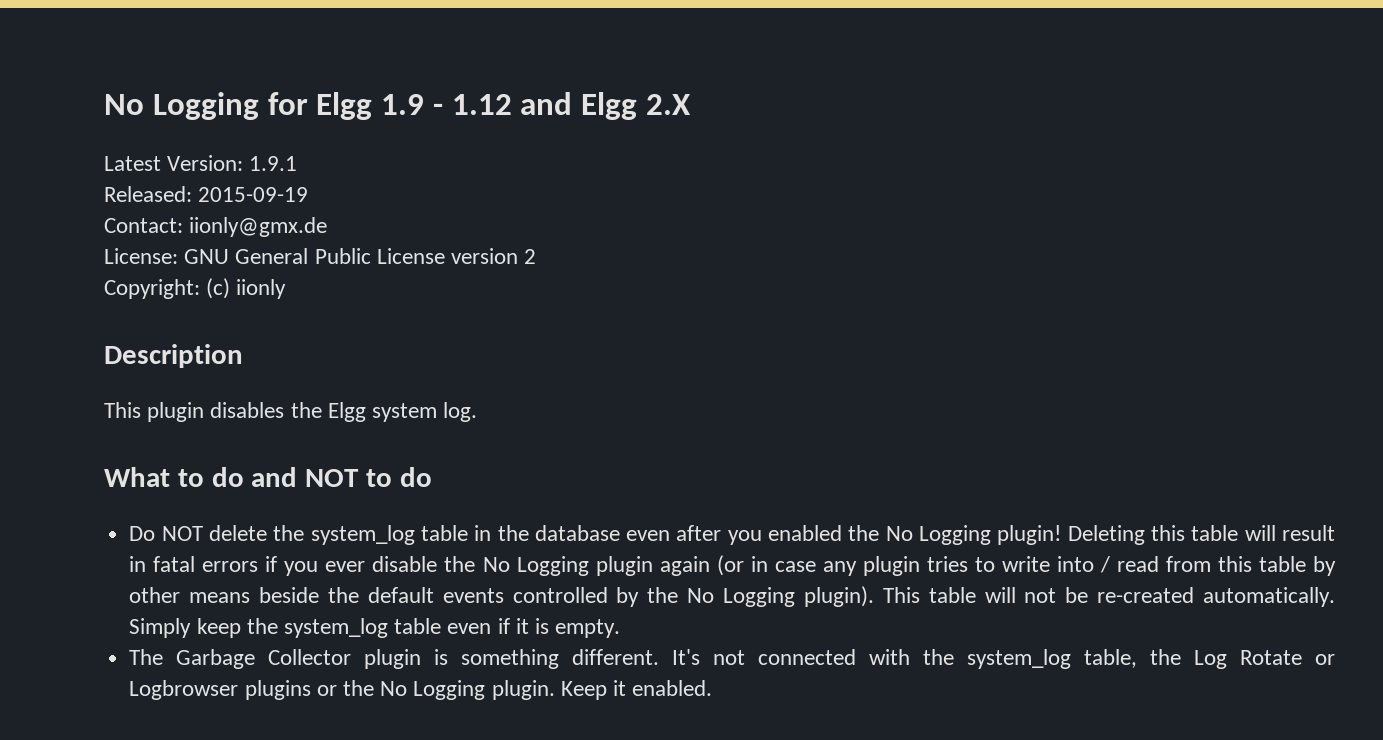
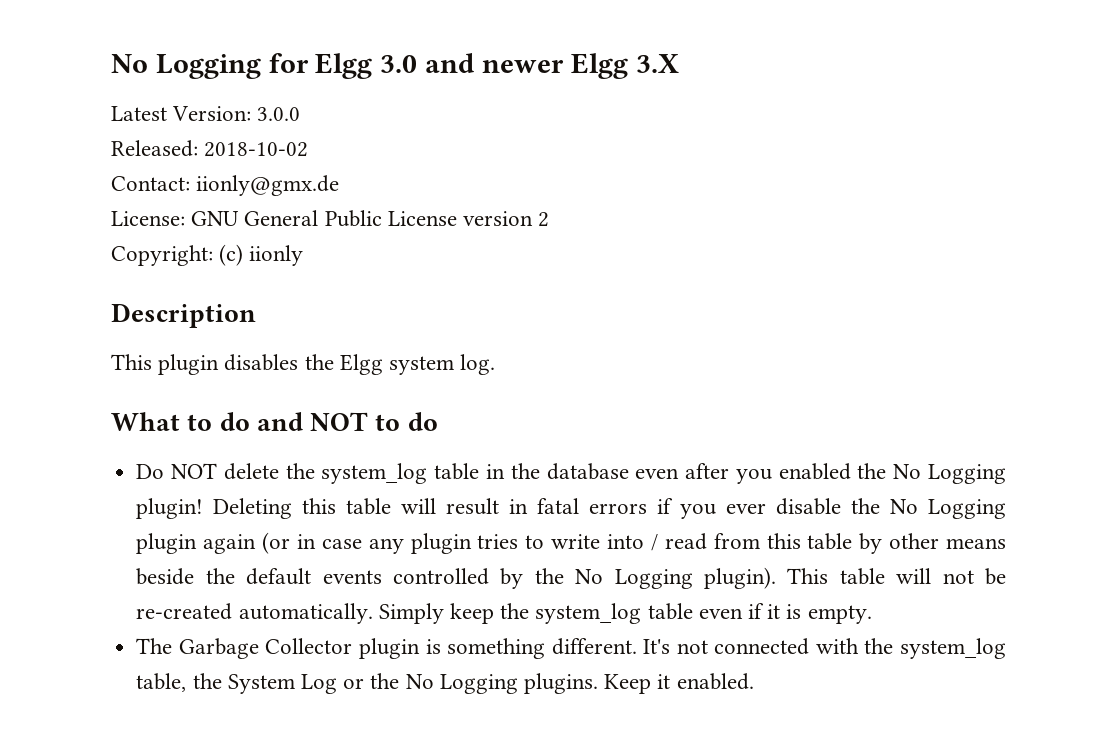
- No Logging for Elgg 1.9 - 1.12 and Elgg 2.X
+ No Logging for Elgg 3.0 and newer Elgg 3.X
- Latest Version: 1.9.1
+ Latest Version: 3.0.0
- Released: 2015-09-19
+ Released: 2018-10-02
- It's not connected with the system_log table, the Log Rotate or Logbrowser plugins or the No Logging plugin.
+ It's not connected with the system_log table, the System Log or the No Logging plugins.

